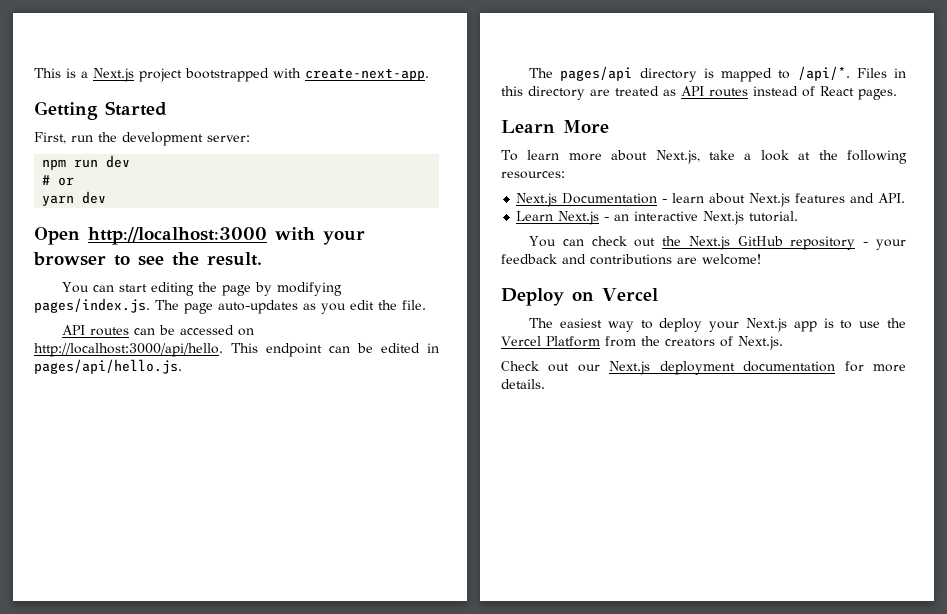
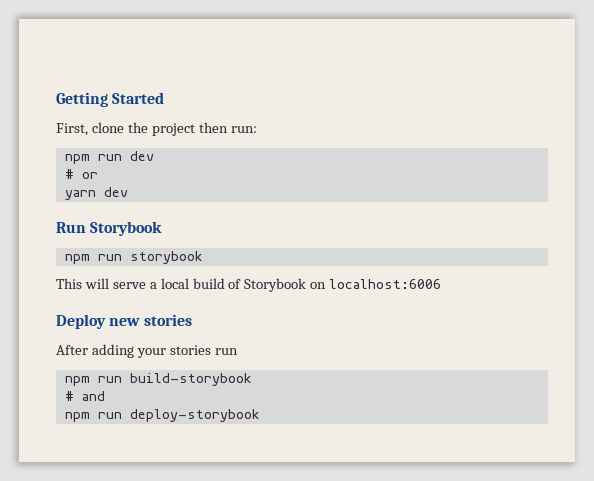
- This is a Next.js project bootstrapped with create-next-app.
  Getting Started
- First, run the development server:
+ First, clone the project then run:
- Open http://localhost:3000 with your browser to see the result.
- You can start editing the page by modifying pages/index.js. The page auto-updates as you edit the file.
- API routes can be accessed on http://localhost:3000/api/hello. This endpoint can be edited in pages/api/hello.js.
- The pages/api directory is mapped to /api/*. Files in this directory are treated as API routes instead of React pages.
- Learn More
- To learn more about Next.js, take a look at the following resources:
- Next.js Documentation - learn about Next.js features and API.
- Learn Next.js - an interactive Next.js tutorial.
- You can check out the Next.js GitHub repository - your feedback and contributions are welcome!
- Deploy on Vercel
- The easiest way to deploy your Next.js app is to use the Vercel Platform from the creators of Next.js.
- Check out our Next.js deployment documentation for more details.
+ Run Storybook
+ npm run storybook
+ This will serve a local build of Storybook on localhost:6006
+ Deploy new stories
+ After adding your stories run
+ npm run build-storybook
+ # and
+ npm run deploy-storybook

